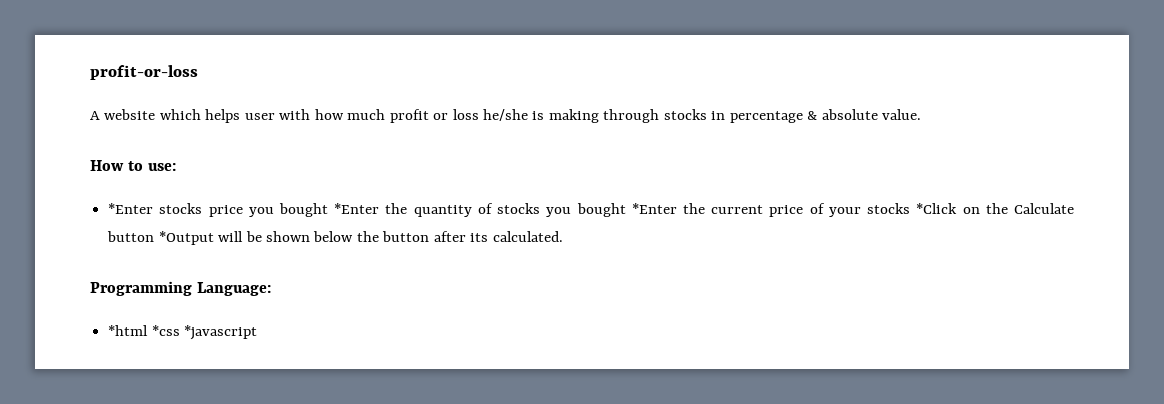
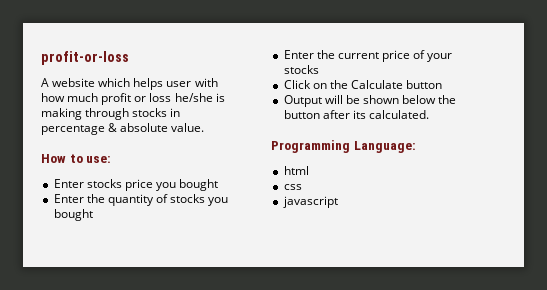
- *Enter stocks price you bought *Enter the quantity of stocks you bought *Enter the current price of your stocks *Click on the Calculate button *Output will be shown below the button after its calculated.
+ Enter stocks price you bought
+ Enter the quantity of stocks you bought
+ Enter the current price of your stocks
+ Click on the Calculate button
+ Output will be shown below the button after its calculated.
- *html *css *javascript
+ html
+ css
+ javascript

